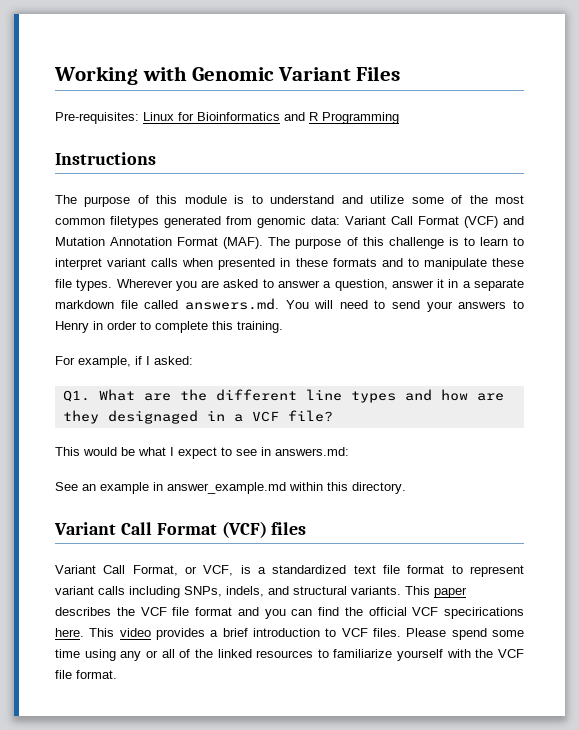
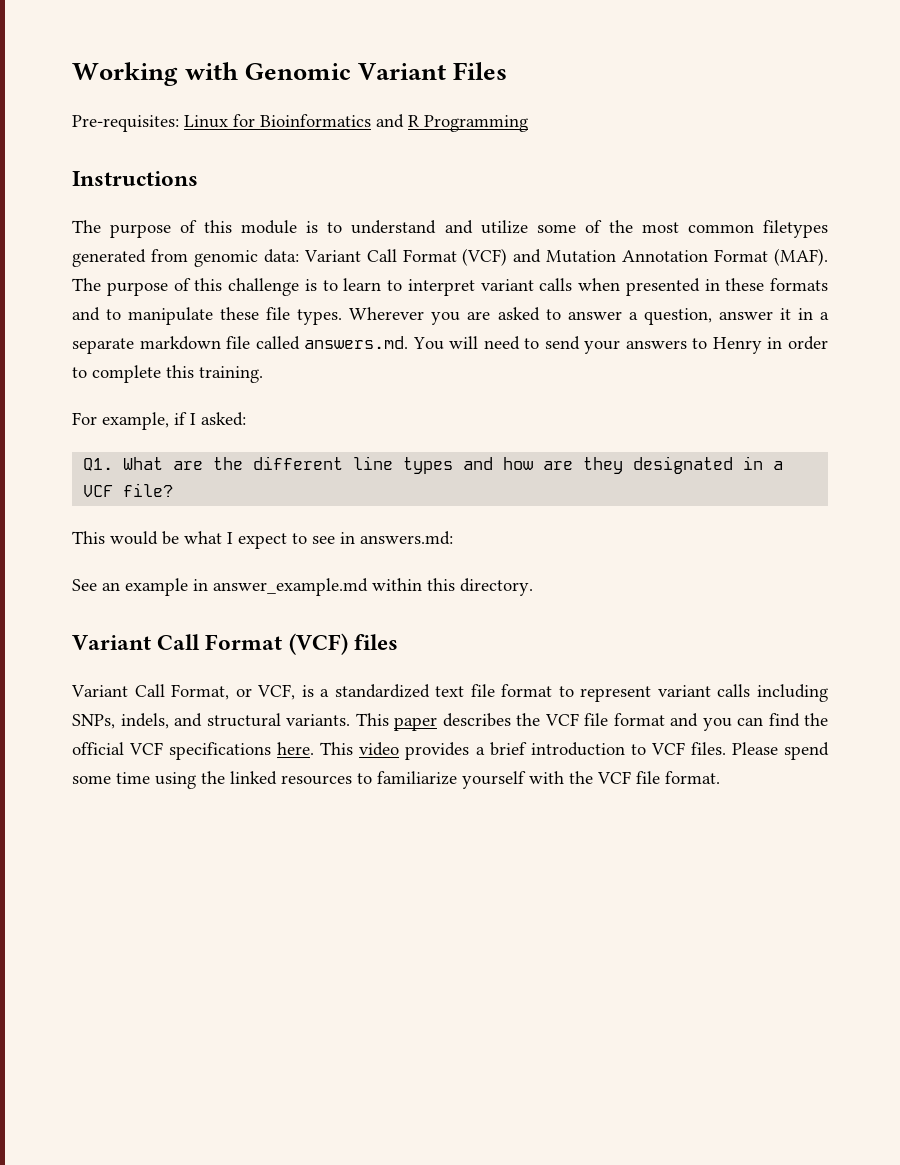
- Q1. What are the different line types and how are they designaged in a VCF file?
+ Q1. What are the different line types and how are they designated in a VCF file?
- This paper describes the VCF file format and you can find the official VCF specirications here.
+ This paper describes the VCF file format and you can find the official VCF specifications here.
- Please spend some time using any or all of the linked resources to familiarize yourself with the VCF file format.
+ Please spend some time using the linked resources to familiarize yourself with the VCF file format.

